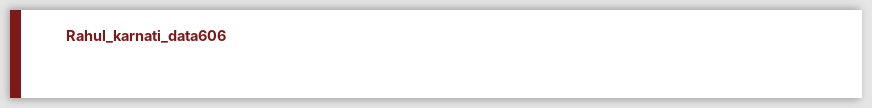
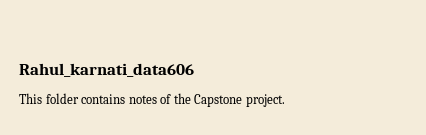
+ This folder contains notes of the Capstone project.

